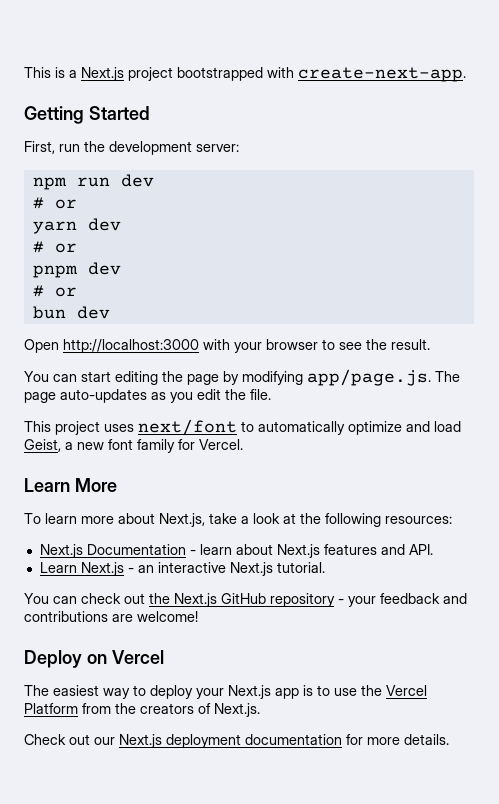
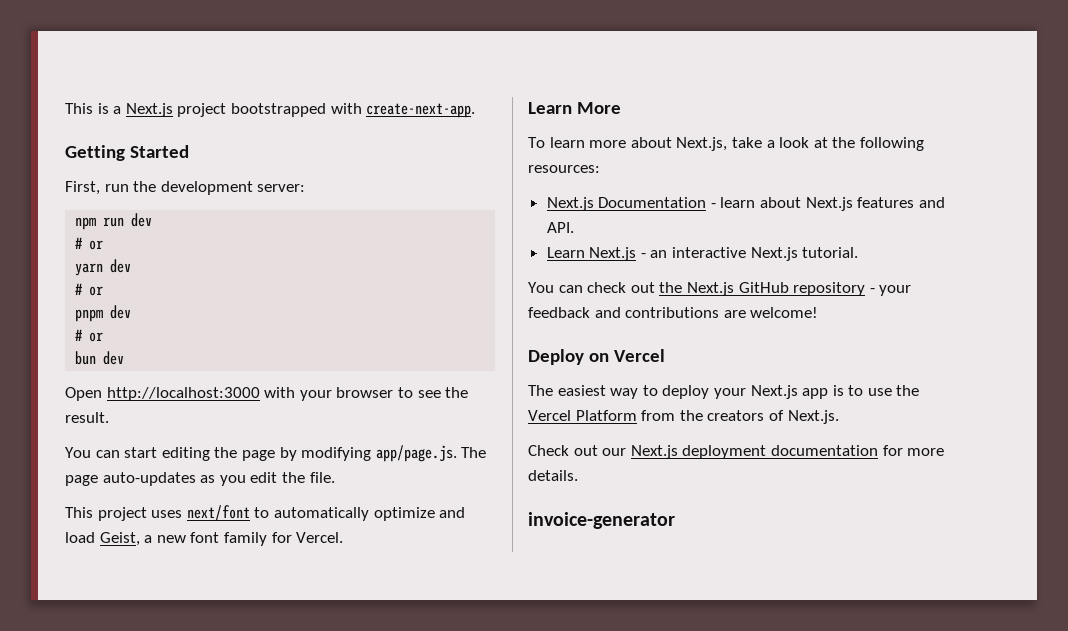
+ invoice-generator

